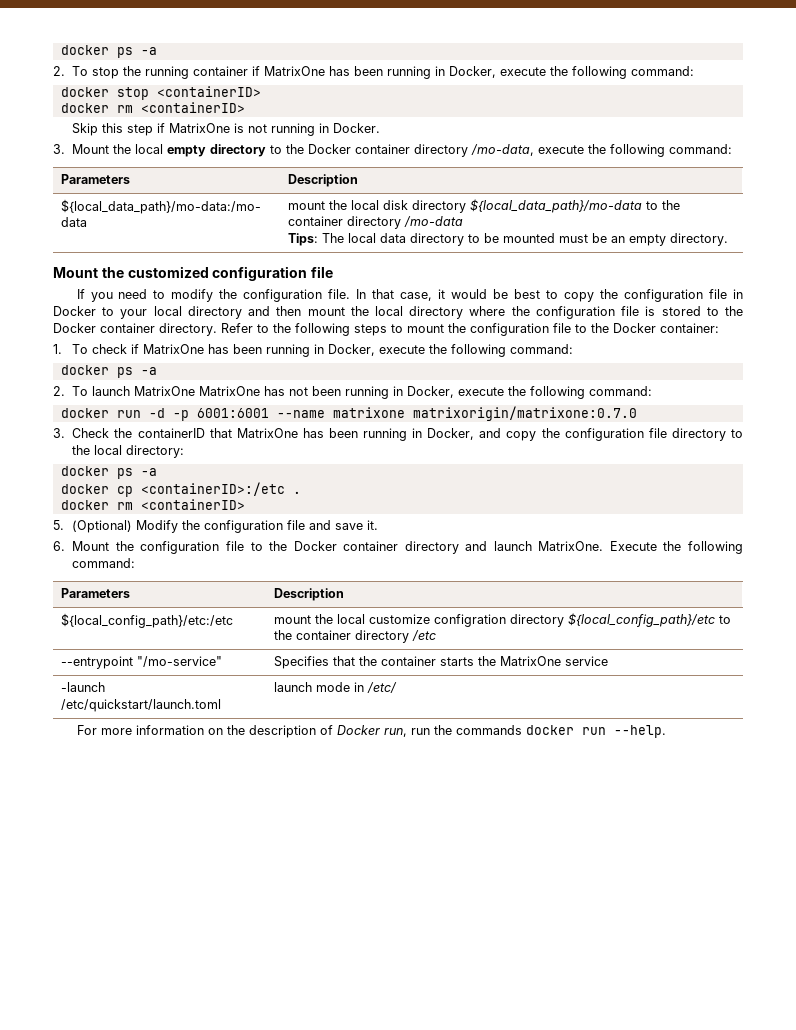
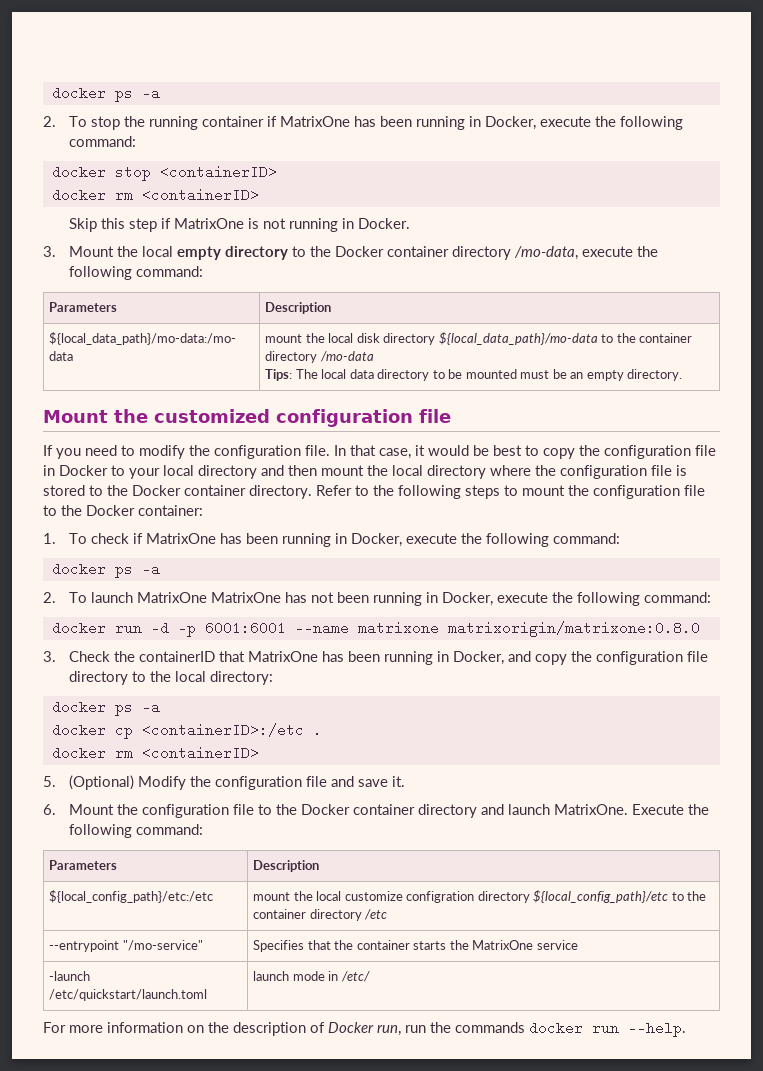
- docker run -d -p 6001:6001 --name matrixone matrixorigin/matrixone:0.7.0
+ docker run -d -p 6001:6001 --name matrixone matrixorigin/matrixone:0.8.0

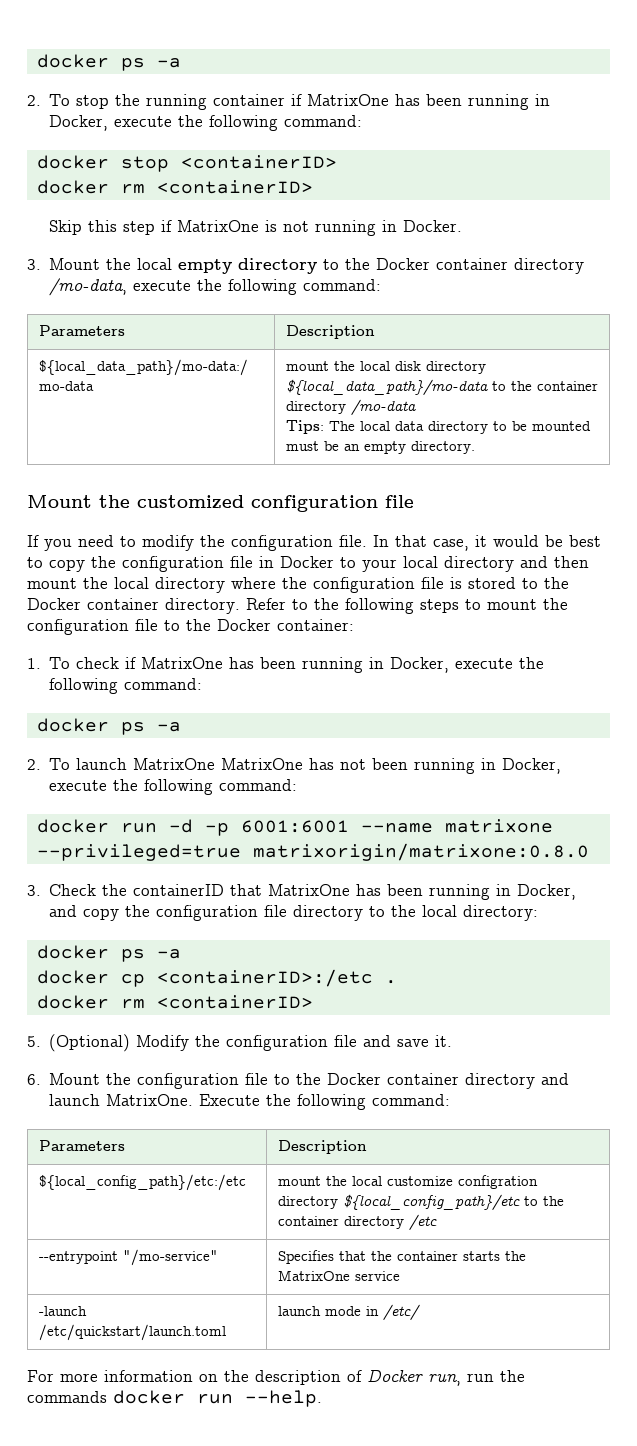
- docker run -d -p 6001:6001 --name matrixone matrixorigin/matrixone:0.8.0
+ docker run -d -p 6001:6001 --name matrixone --privileged=true matrixorigin/matrixone:0.8.0

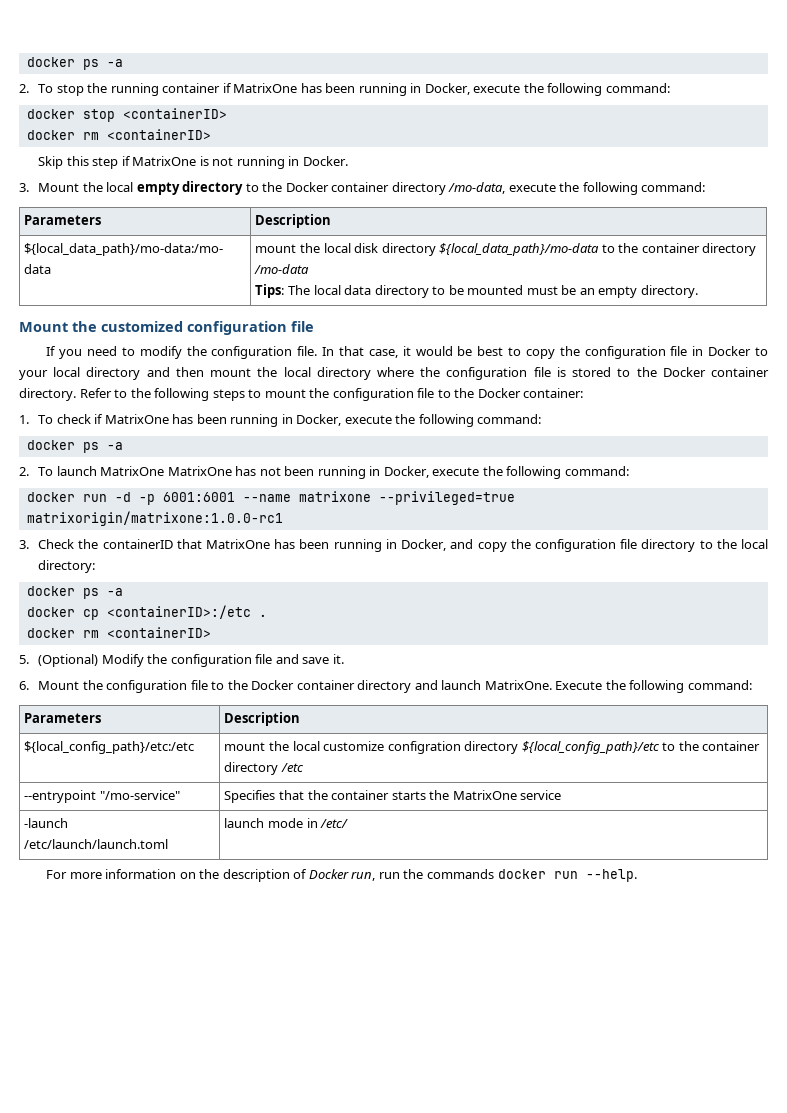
- docker run -d -p 6001:6001 --name matrixone --privileged=true matrixorigin/matrixone:0.8.0
+ docker run -d -p 6001:6001 --name matrixone --privileged=true matrixorigin/matrixone:1.0.0-rc1
- -launch /etc/quickstart/launch.toml | launch mode in /etc/
+ -launch /etc/launch/launch.toml | launch mode in /etc/

